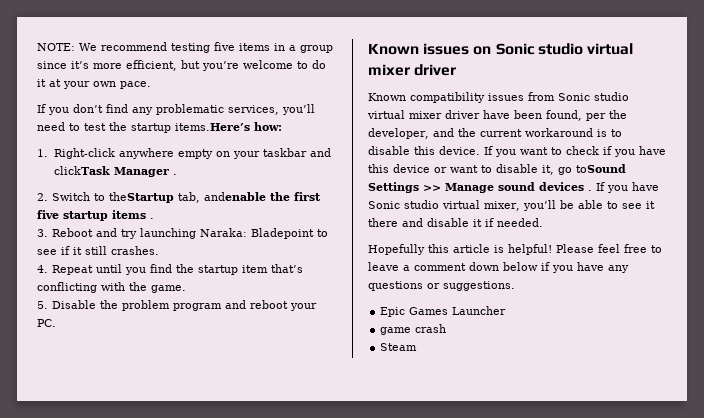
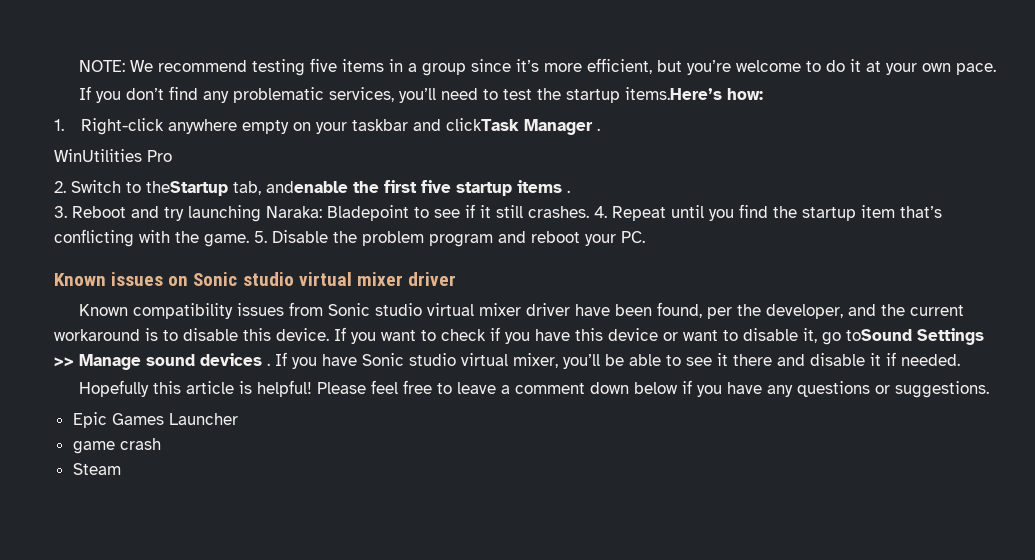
+ WinUtilities Pro
- 3. Reboot and try launching Naraka: Bladepoint to see if it still crashes.
- 4. Repeat until you find the startup item that’s conflicting with the game.
- 5. Disable the problem program and reboot your PC.
+ 3. Reboot and try launching Naraka: Bladepoint to see if it still crashes. 4. Repeat until you find the startup item that’s conflicting with the game. 5. Disable the problem program and reboot your PC.

